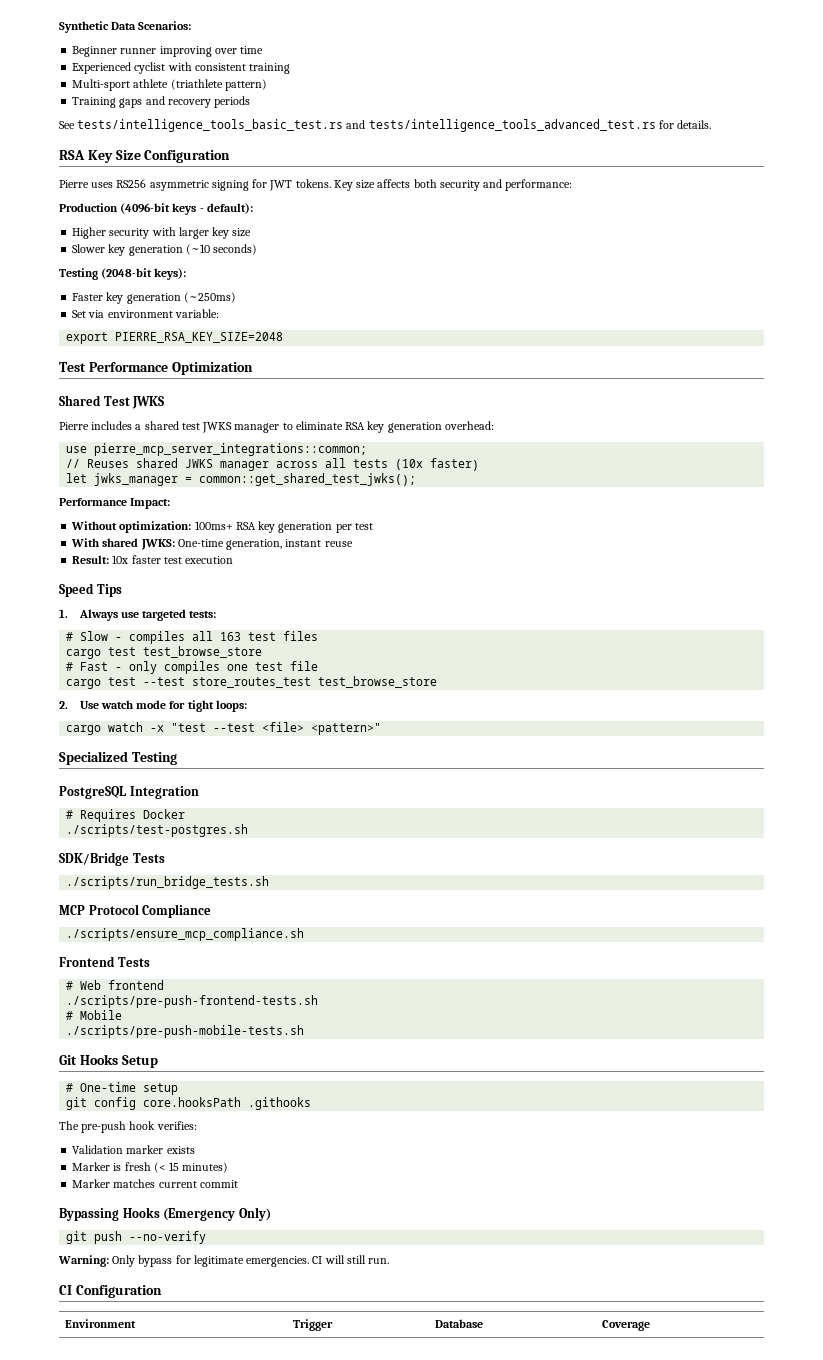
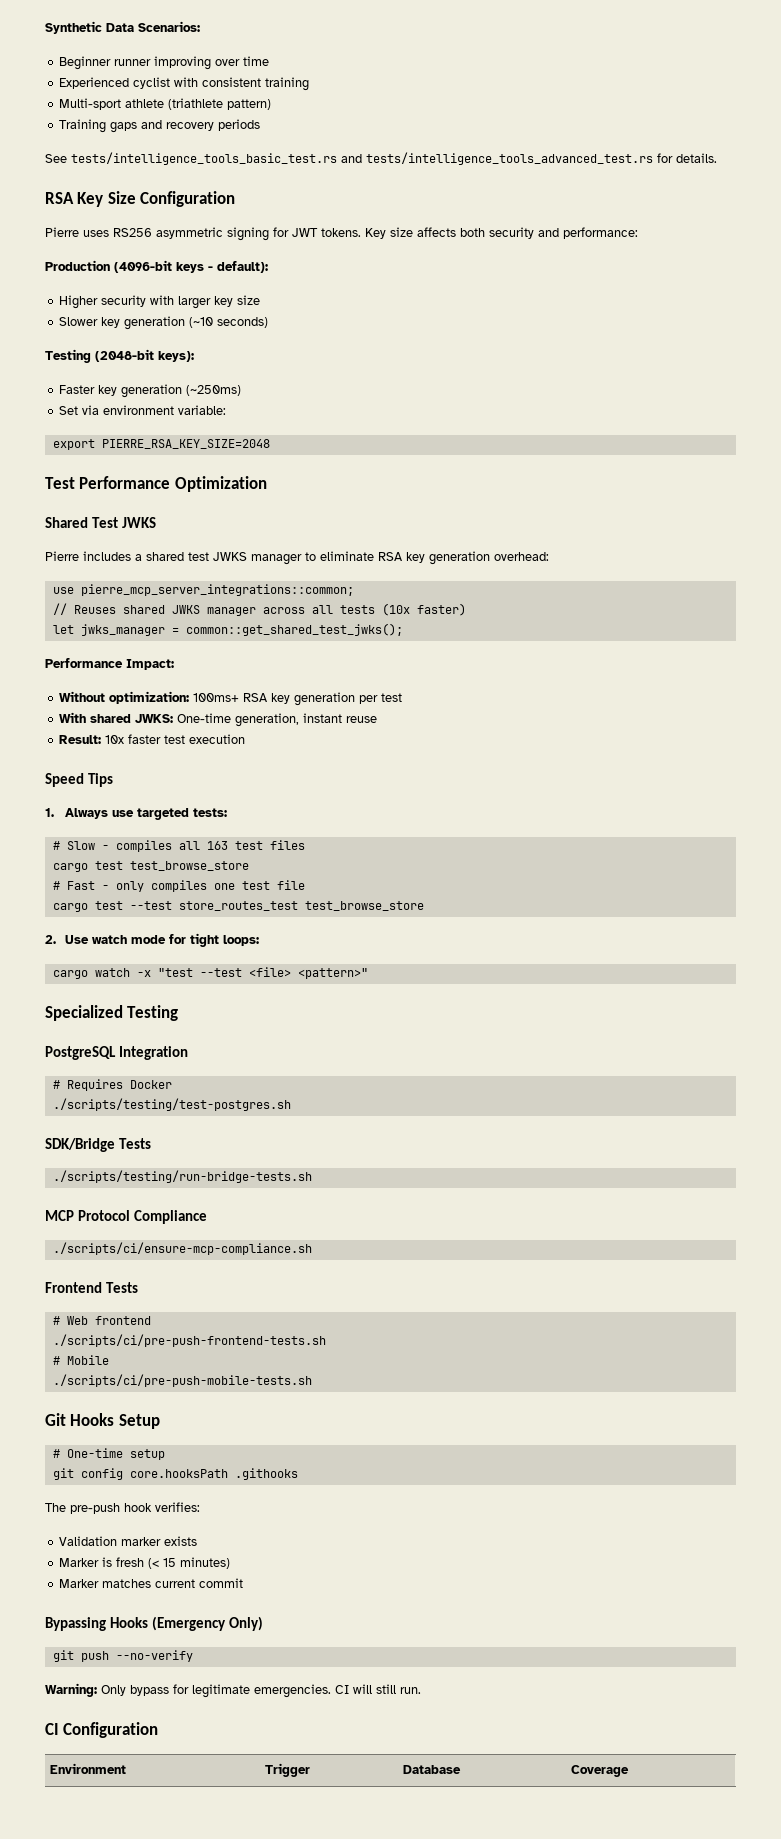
- ./scripts/test-postgres.sh
+ ./scripts/testing/test-postgres.sh
- ./scripts/run_bridge_tests.sh
+ ./scripts/testing/run-bridge-tests.sh
- ./scripts/ensure_mcp_compliance.sh
+ ./scripts/ci/ensure-mcp-compliance.sh
- ./scripts/pre-push-frontend-tests.sh
+ ./scripts/ci/pre-push-frontend-tests.sh
- ./scripts/pre-push-mobile-tests.sh
+ ./scripts/ci/pre-push-mobile-tests.sh

